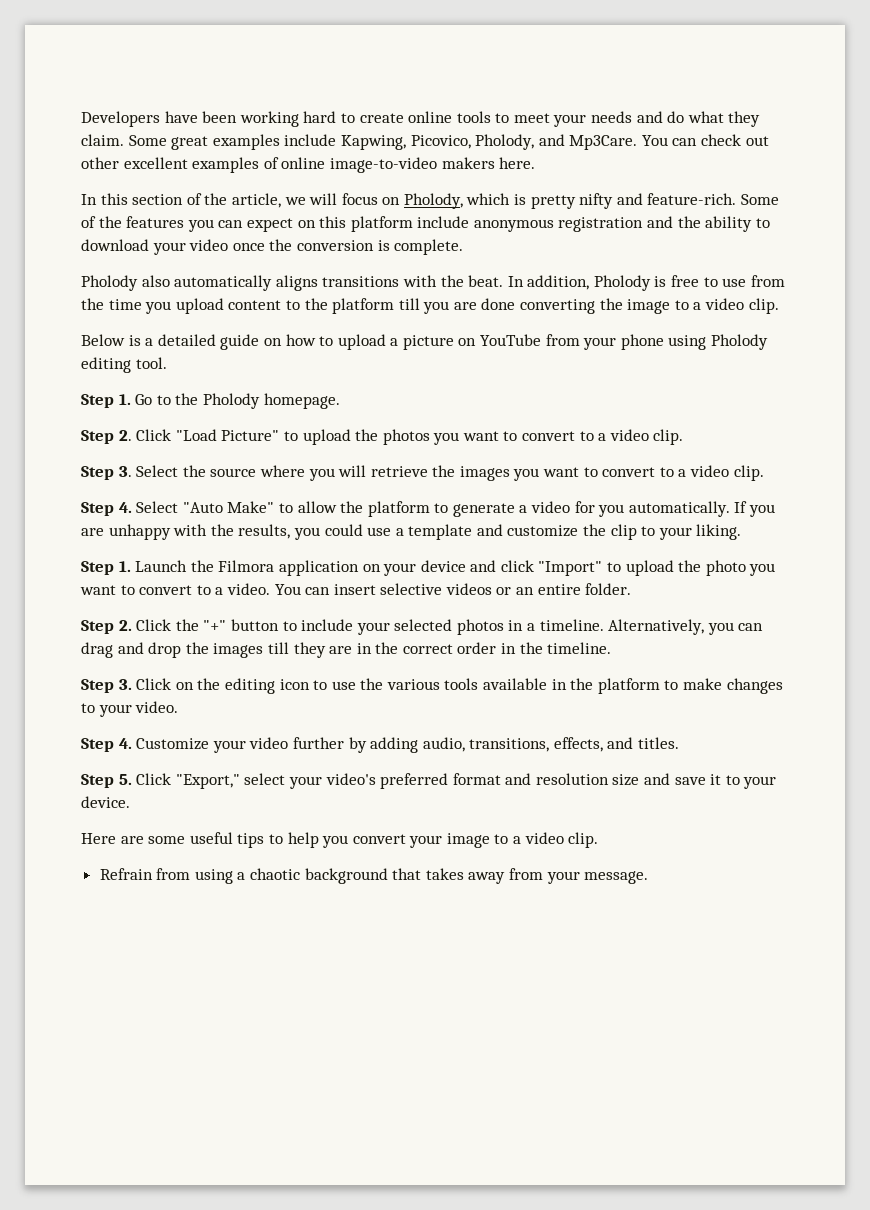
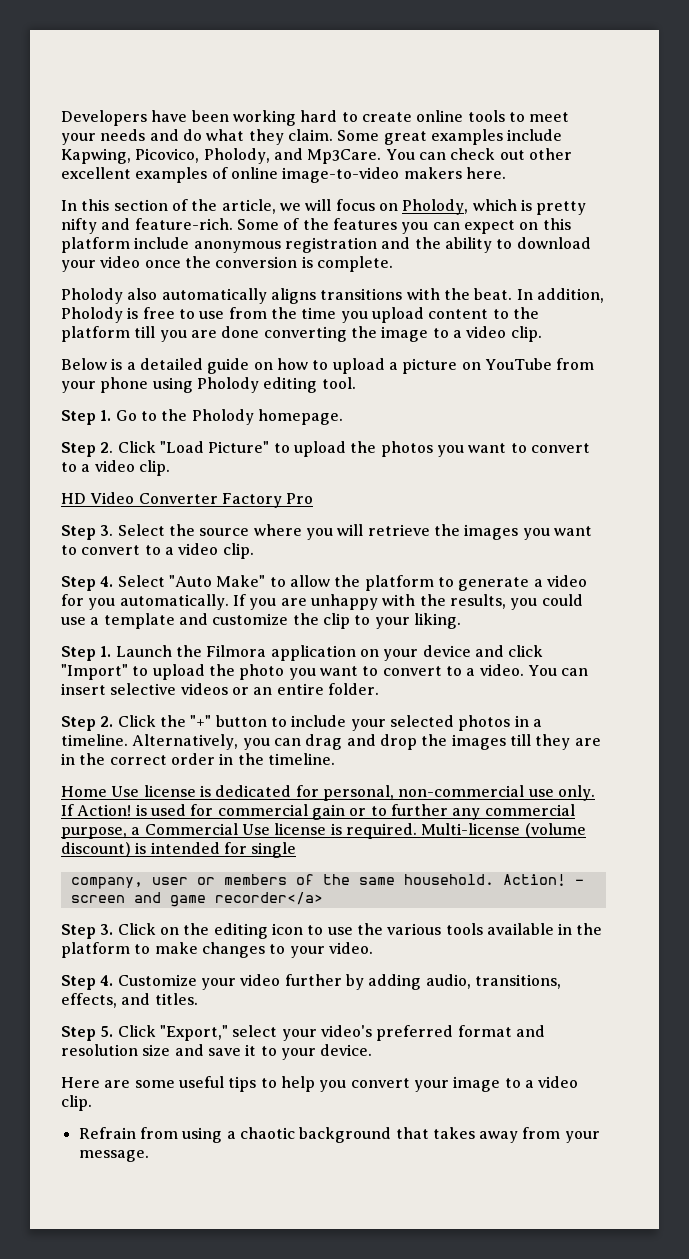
+ HD Video Converter Factory Pro
+ Home Use license is dedicated for personal, non-commercial use only. If Action! is used for commercial gain or to further any commercial purpose, a Commercial Use license is required. Multi-license (volume discount) is intended for single
+ company, user or members of the same household. Action! - screen and game recorder</a>

